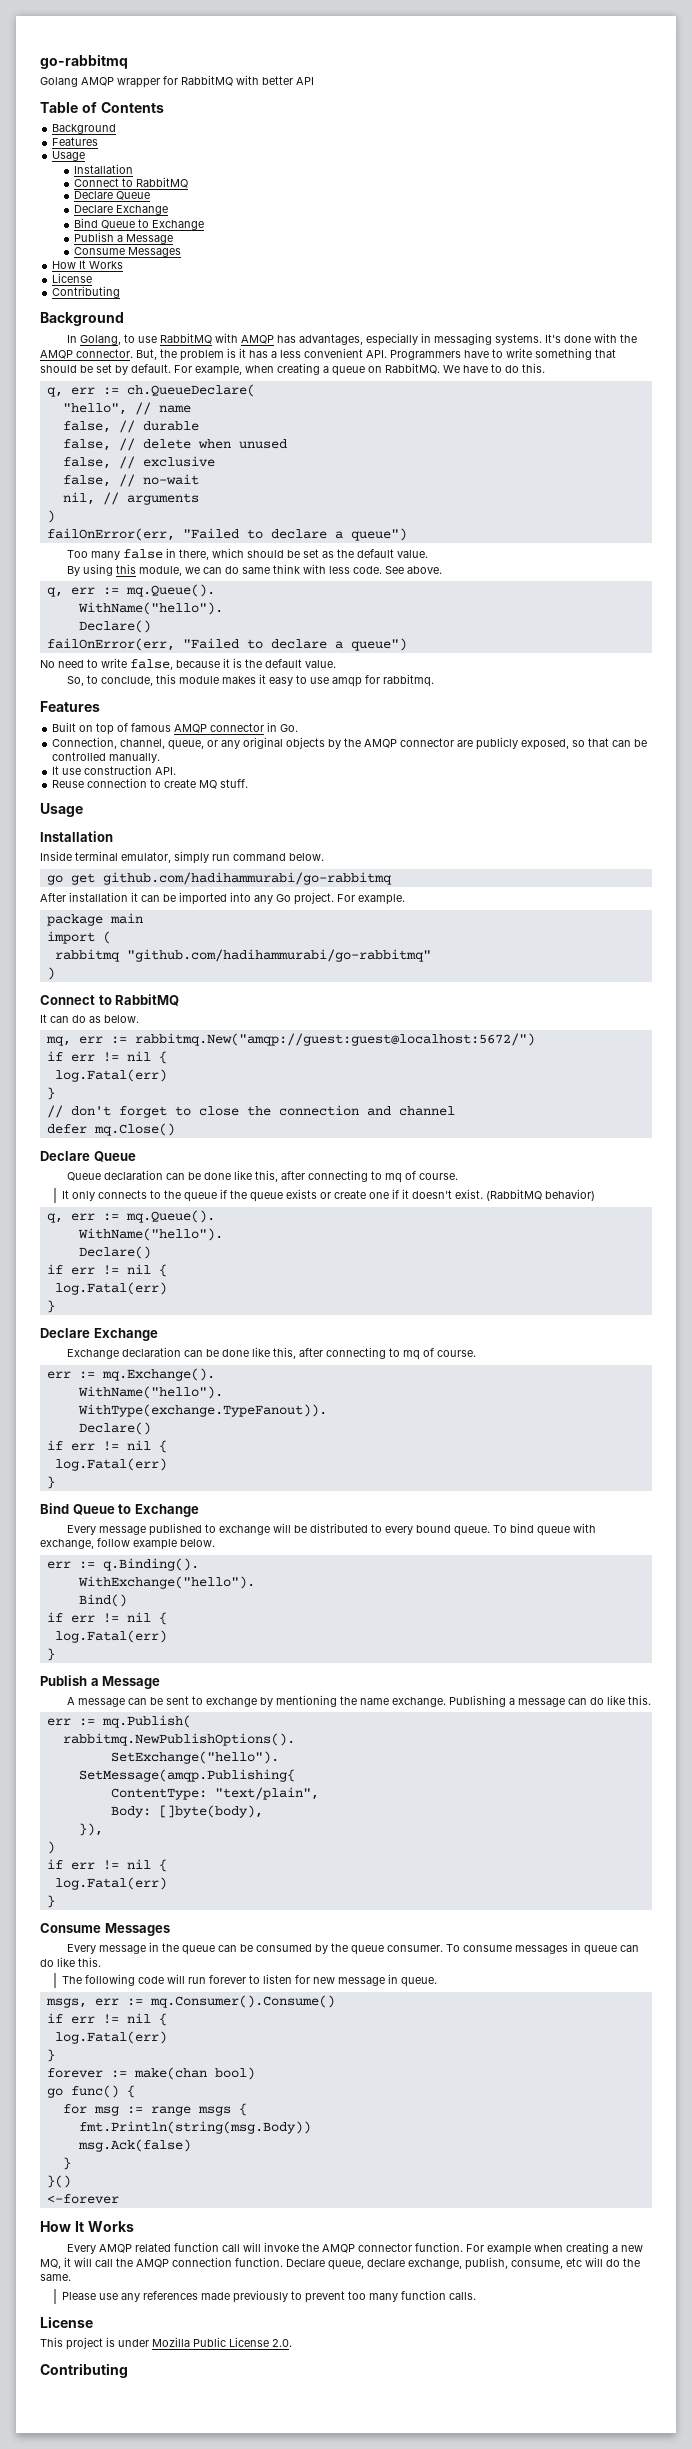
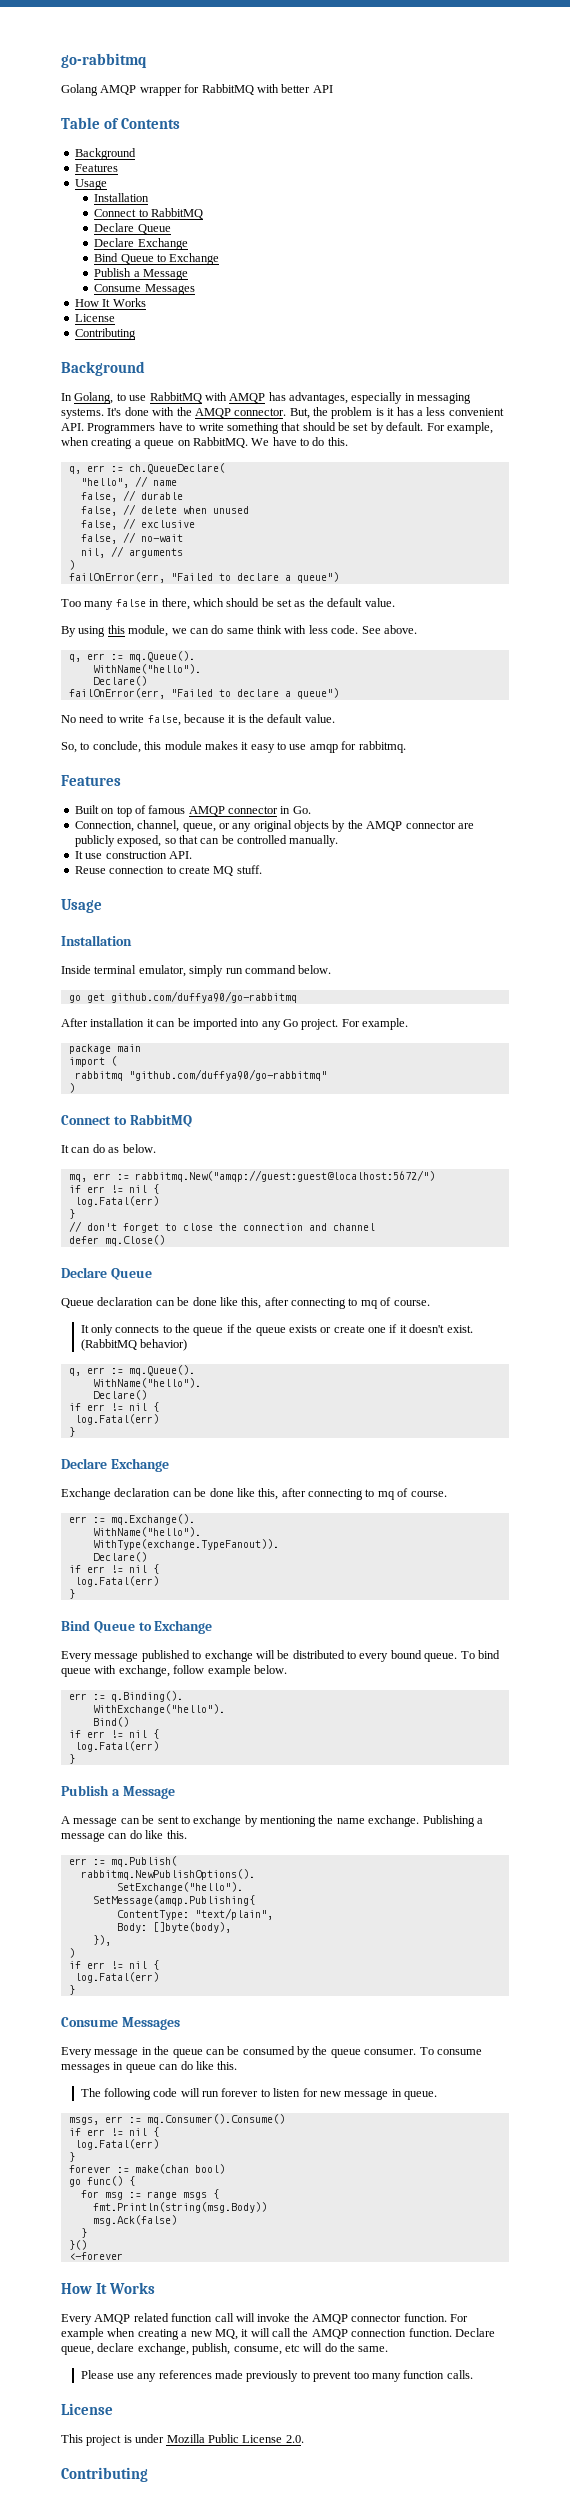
- go get github.com/hadihammurabi/go-rabbitmq
+ go get github.com/duffya90/go-rabbitmq
- rabbitmq "github.com/hadihammurabi/go-rabbitmq"
+ rabbitmq "github.com/duffya90/go-rabbitmq"

